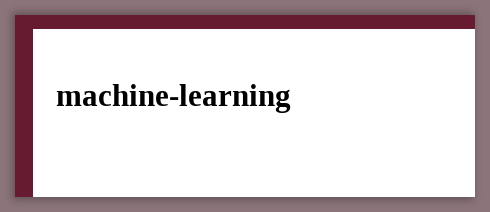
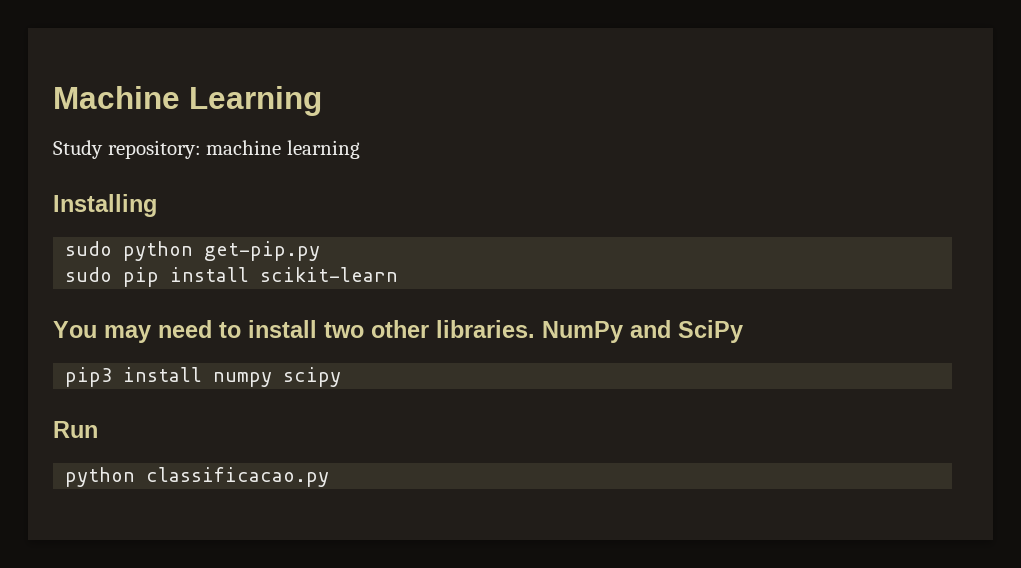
- machine-learning
+ Machine Learning
+ Study repository: machine learning
+ Installing
+ sudo python get-pip.py
+ sudo pip install scikit-learn
+ You may need to install two other libraries. NumPy and SciPy
+ pip3 install numpy scipy
+ Run
+ python classificacao.py

